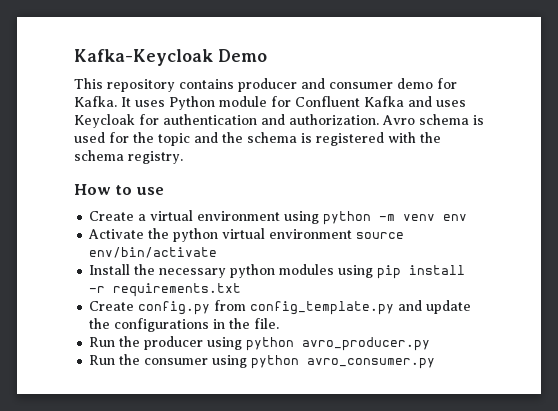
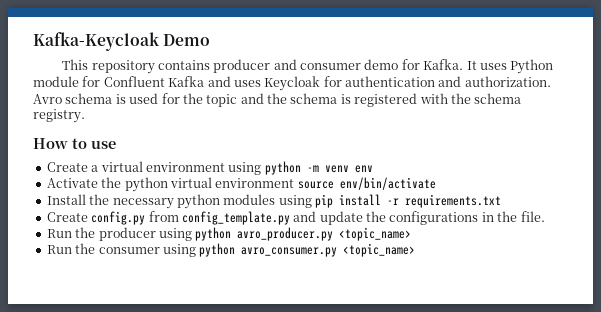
- Run the producer using python avro_producer.py
+ Run the producer using python avro_producer.py <topic_name>
- Run the consumer using python avro_consumer.py
+ Run the consumer using python avro_consumer.py <topic_name>

